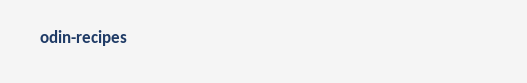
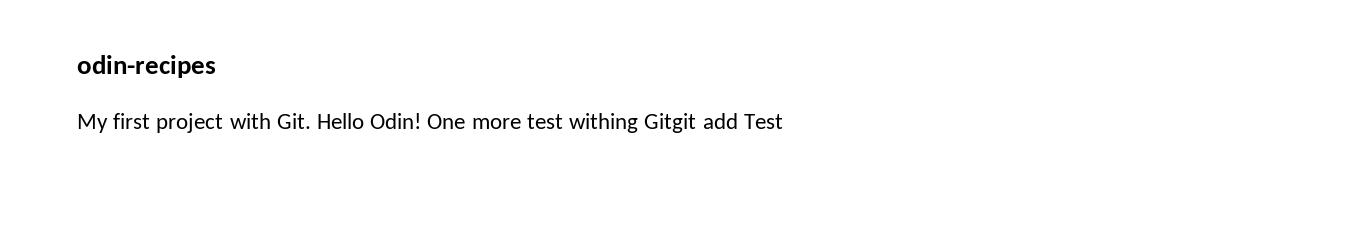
+ My first project with Git. Hello Odin! One more test withing Gitgit add Test

